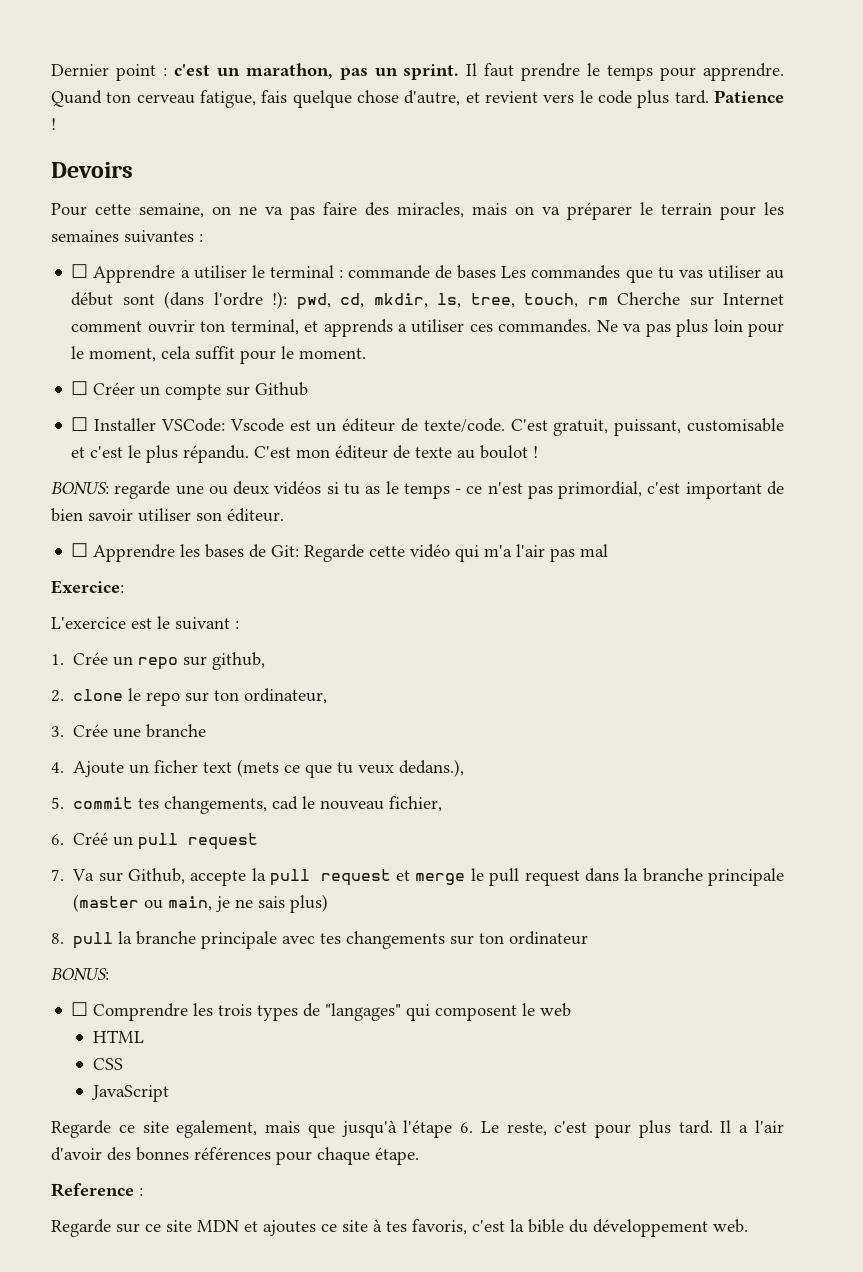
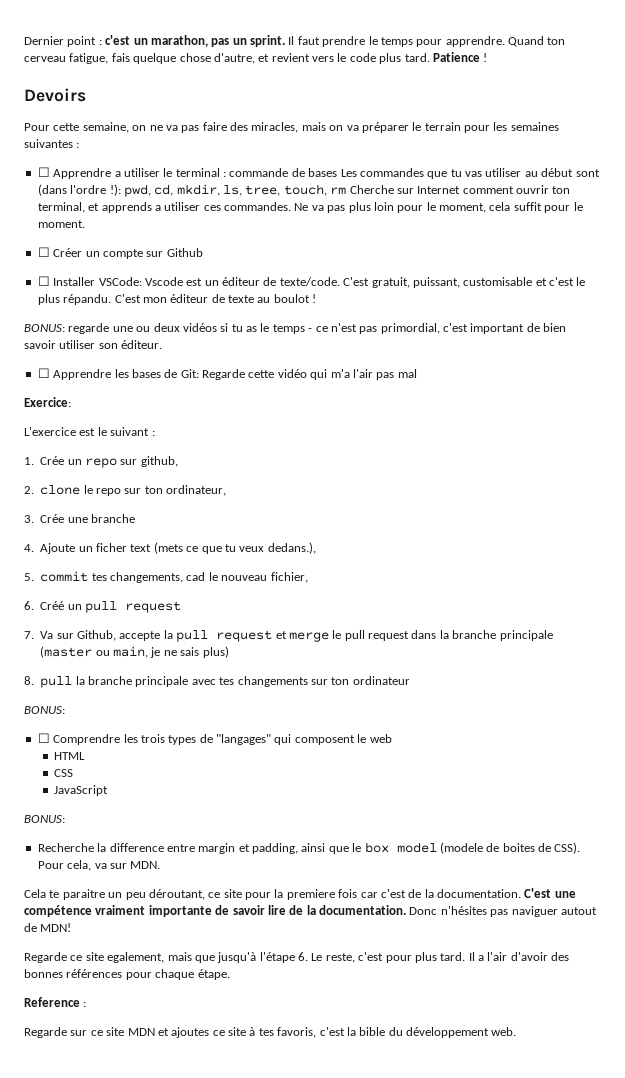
  JavaScript
+ BONUS:
+ Recherche la difference entre margin et padding, ainsi que le box model (modele de boites de CSS). Pour cela, va sur MDN.
+ Cela te paraitre un peu déroutant, ce site pour la premiere fois car c'est de la documentation. C'est une compétence vraiment importante de savoir lire de la documentation. Donc n'hésites pas naviguer autout de MDN!

